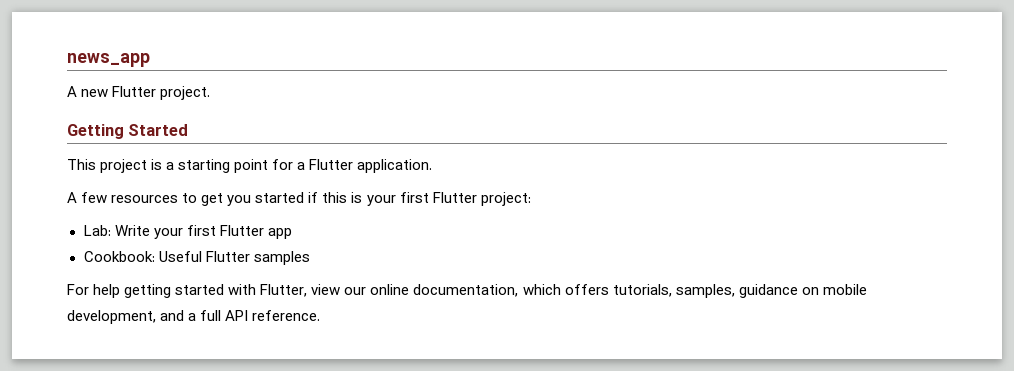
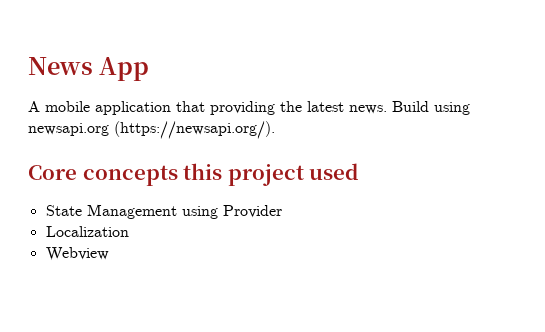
- news_app
- A new Flutter project.
- Getting Started
- This project is a starting point for a Flutter application.
- A few resources to get you started if this is your first Flutter project:
- Lab: Write your first Flutter app
- Cookbook: Useful Flutter samples
- For help getting started with Flutter, view our online documentation, which offers tutorials, samples, guidance on mobile development, and a full API reference.
+ News App
+ A mobile application that providing the latest news. Build using newsapi.org (https://newsapi.org/).
+ Core concepts this project used
+ State Management using Provider
+ Localization
+ Webview

